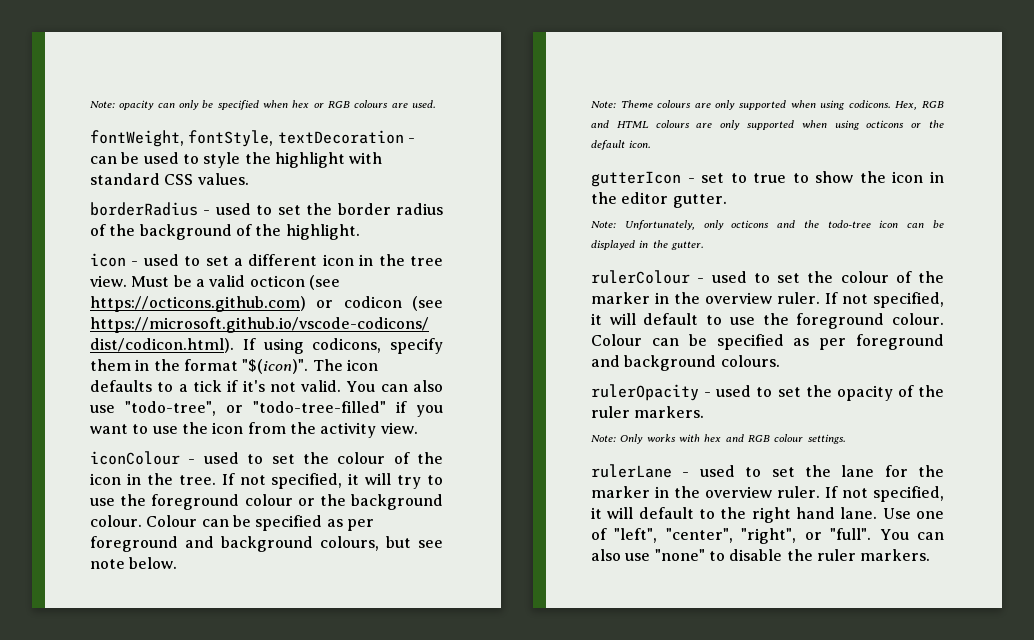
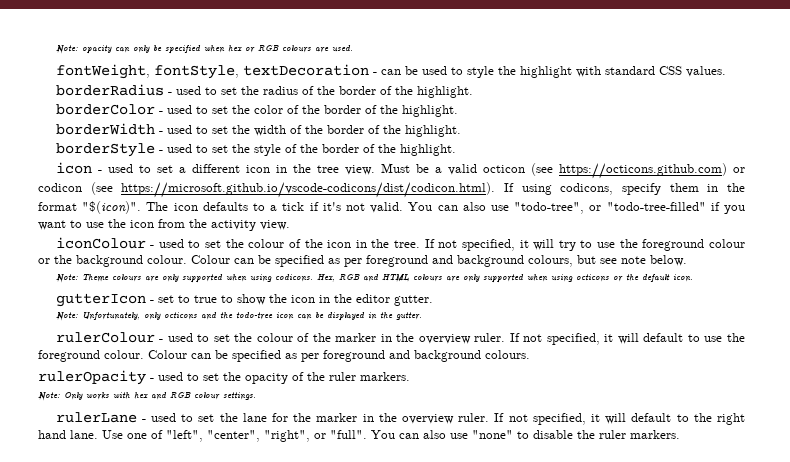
- borderRadius - used to set the border radius of the background of the highlight.
+ borderRadius - used to set the radius of the border of the highlight.
+ borderColor - used to set the color of the border of the highlight.
+ borderWidth - used to set the width of the border of the highlight.
+ borderStyle - used to set the style of the border of the highlight.

